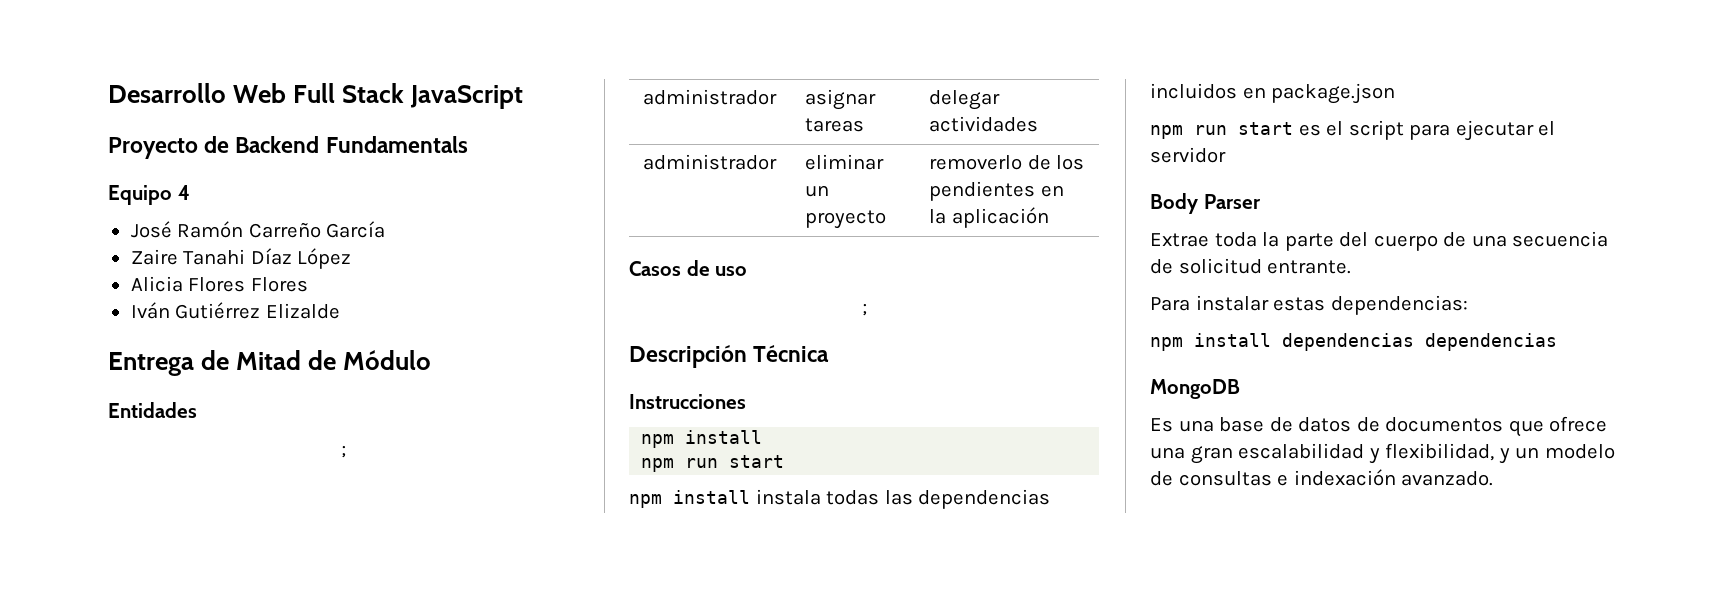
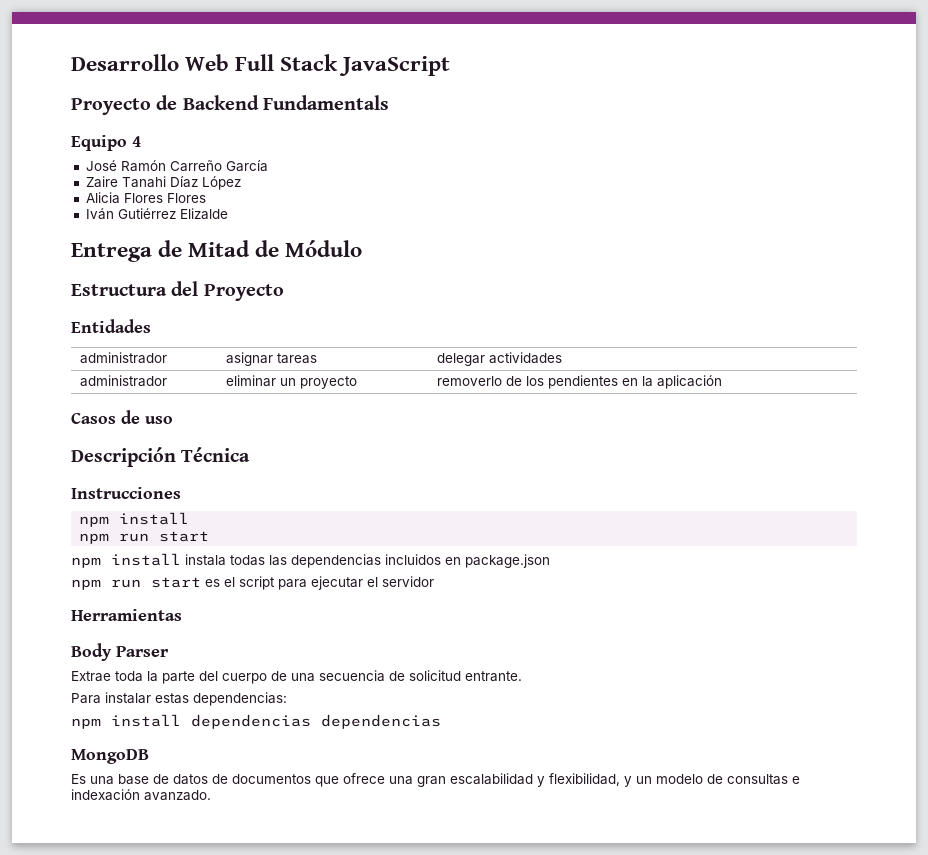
+ Estructura del Proyecto
  Entidades
- ;
  Casos de uso
- ;
+ Herramientas

